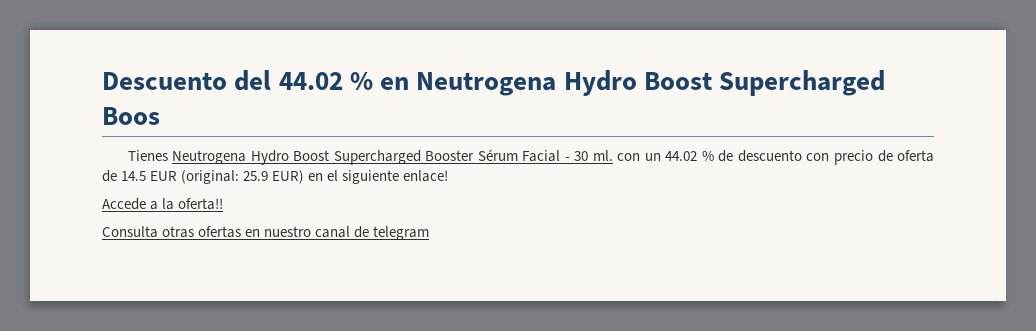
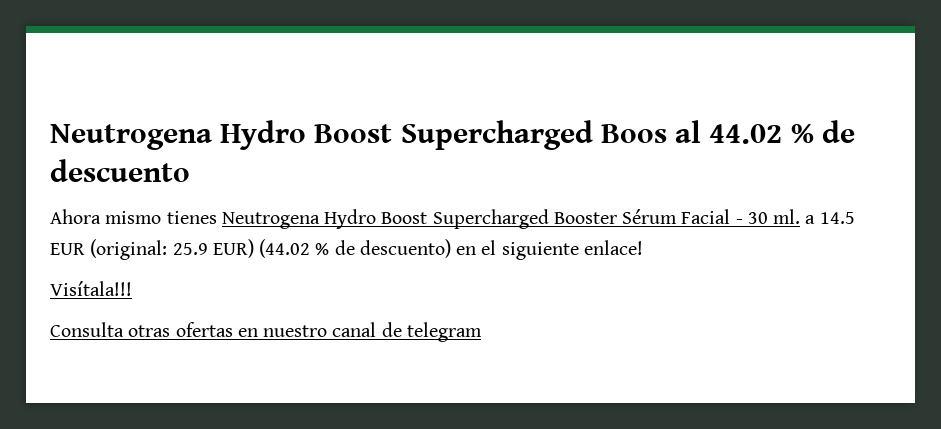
- Descuento del 44.02 % en Neutrogena Hydro Boost Supercharged Boos
- Tienes Neutrogena Hydro Boost Supercharged Booster Sérum Facial - 30 ml. con un 44.02 % de descuento con precio de oferta de 14.5 EUR (original: 25.9 EUR) en el siguiente enlace!
+ Neutrogena Hydro Boost Supercharged Boos al 44.02 % de descuento
+ Ahora mismo tienes Neutrogena Hydro Boost Supercharged Booster Sérum Facial - 30 ml. a 14.5 EUR (original: 25.9 EUR) (44.02 % de descuento) en el siguiente enlace!
- Accede a la oferta!!
+ Visítala!!!

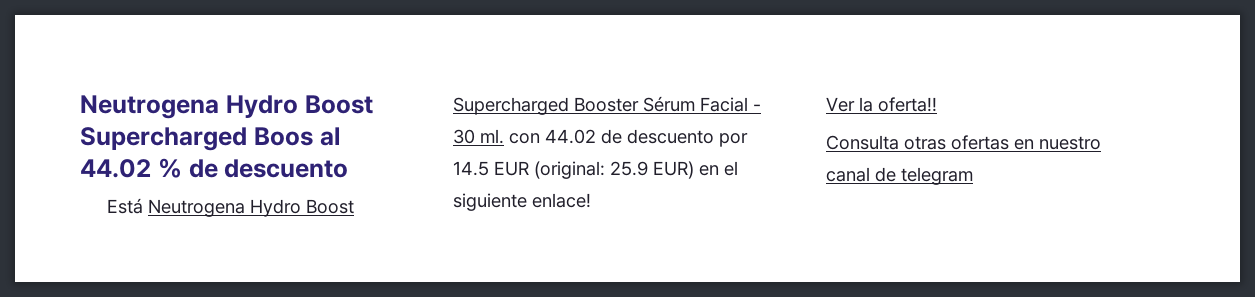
- Ahora mismo tienes Neutrogena Hydro Boost Supercharged Booster Sérum Facial - 30 ml. a 14.5 EUR (original: 25.9 EUR) (44.02 % de descuento) en el siguiente enlace!
+ Está Neutrogena Hydro Boost Supercharged Booster Sérum Facial - 30 ml. con 44.02 de descuento por 14.5 EUR (original: 25.9 EUR) en el siguiente enlace!
- Visítala!!!
+ Ver la oferta!!

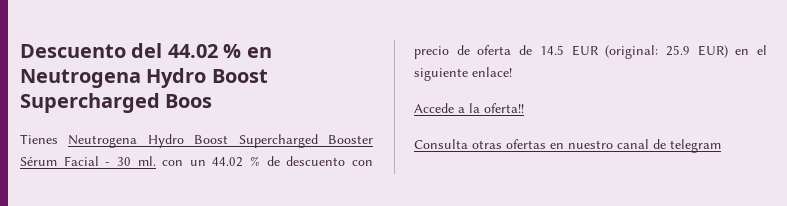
- Neutrogena Hydro Boost Supercharged Boos al 44.02 % de descuento
- Está Neutrogena Hydro Boost Supercharged Booster Sérum Facial - 30 ml. con 44.02 de descuento por 14.5 EUR (original: 25.9 EUR) en el siguiente enlace!
+ Descuento del 44.02 % en Neutrogena Hydro Boost Supercharged Boos
+ Tienes Neutrogena Hydro Boost Supercharged Booster Sérum Facial - 30 ml. con un 44.02 % de descuento con precio de oferta de 14.5 EUR (original: 25.9 EUR) en el siguiente enlace!
- Ver la oferta!!
+ Accede a la oferta!!

